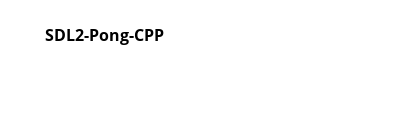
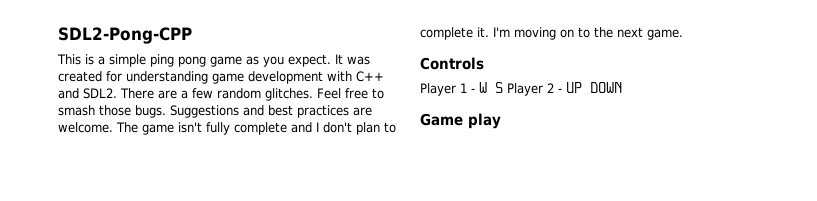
+ This is a simple ping pong game as you expect. It was created for understanding game development with C++ and SDL2. There are a few random glitches. Feel free to smash those bugs. Suggestions and best practices are welcome. The game isn't fully complete and I don't plan to complete it. I'm moving on to the next game.
+ Controls
+ Player 1 - W S Player 2 - UP DOWN
+ Game play

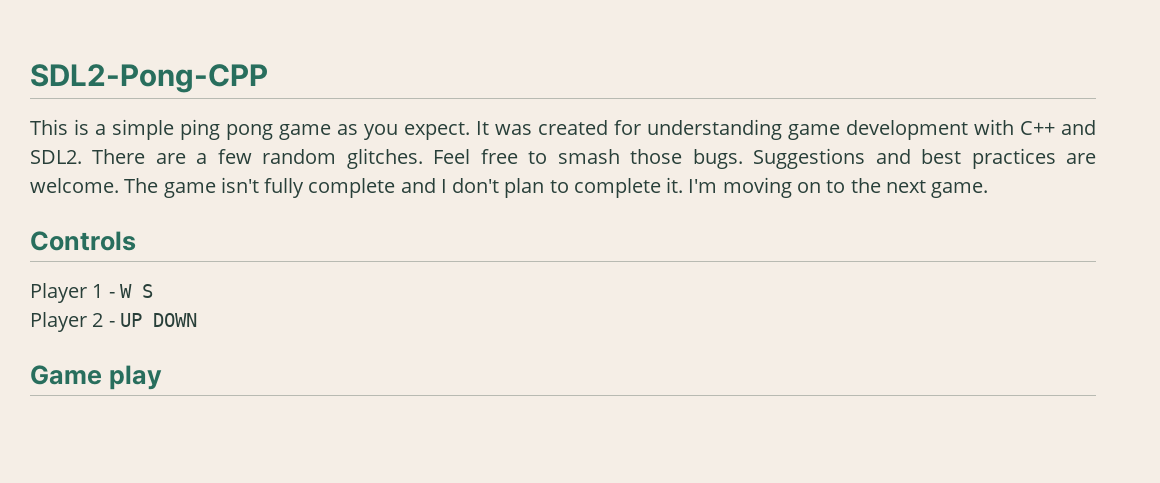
- Player 1 - W S Player 2 - UP DOWN
+ Player 1 - W S
+ Player 2 - UP DOWN

